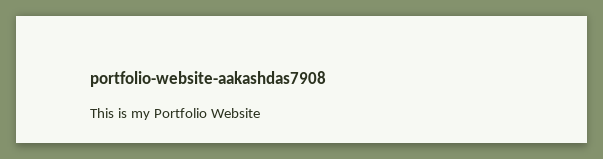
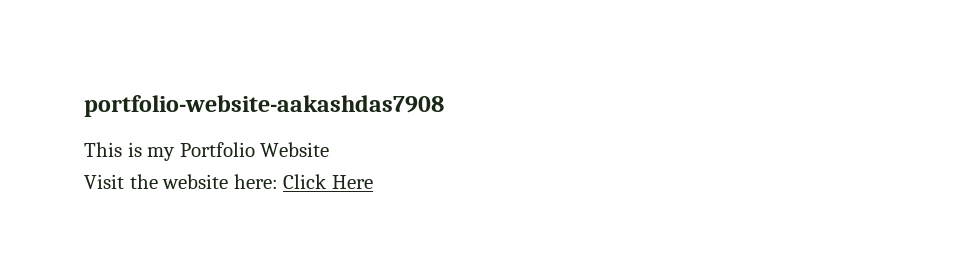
+ Visit the website here: Click Here

